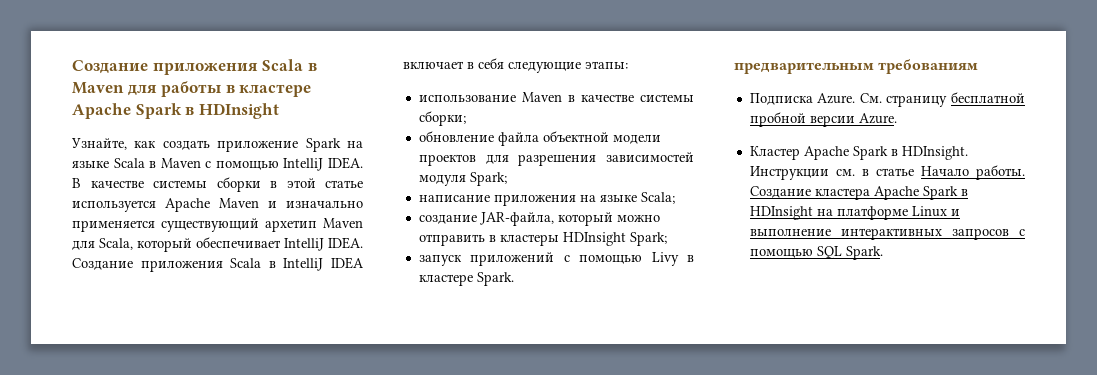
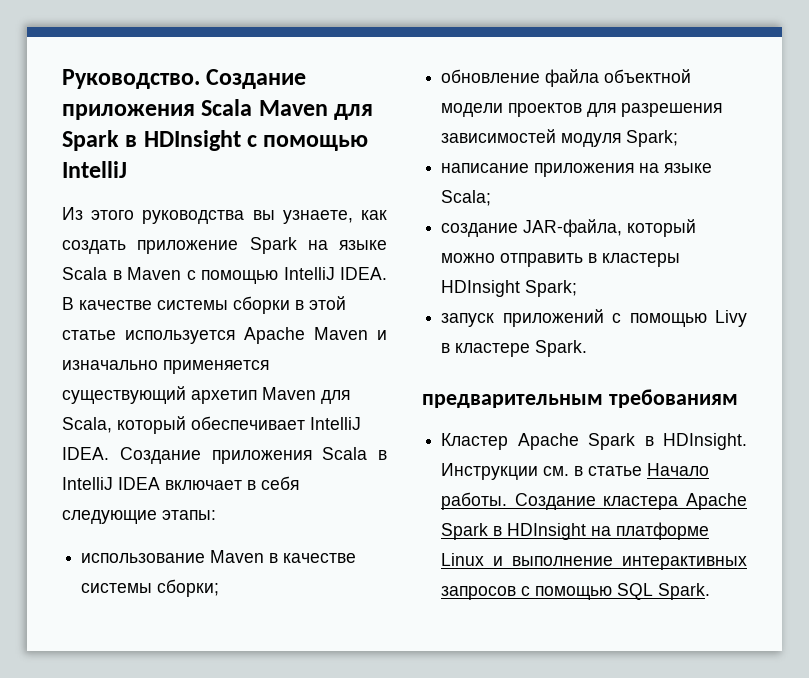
- Создание приложения Scala в Maven для работы в кластере Apache Spark в HDInsight
- Узнайте, как создать приложение Spark на языке Scala в Maven с помощью IntelliJ IDEA.
+ Руководство. Создание приложения Scala Maven для Spark в HDInsight с помощью IntelliJ
+ Из этого руководства вы узнаете, как создать приложение Spark на языке Scala в Maven с помощью IntelliJ IDEA.
- Подписка Azure. См. страницу бесплатной пробной версии Azure.

